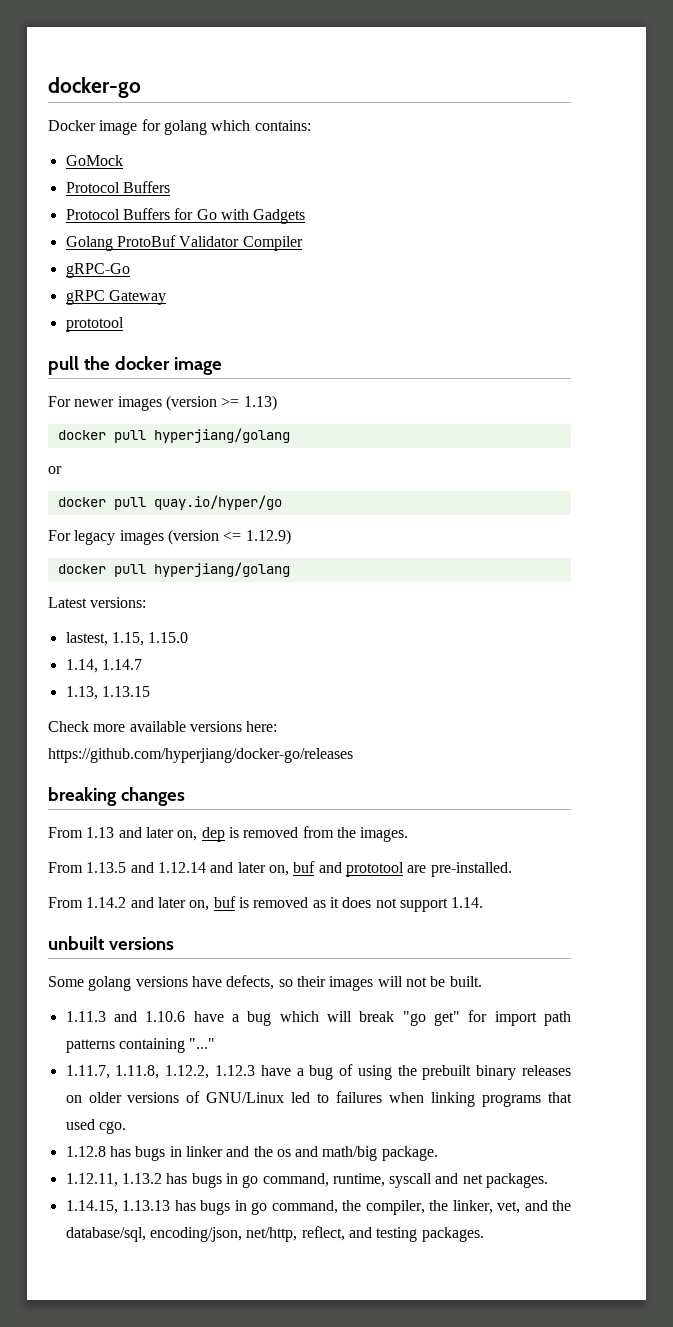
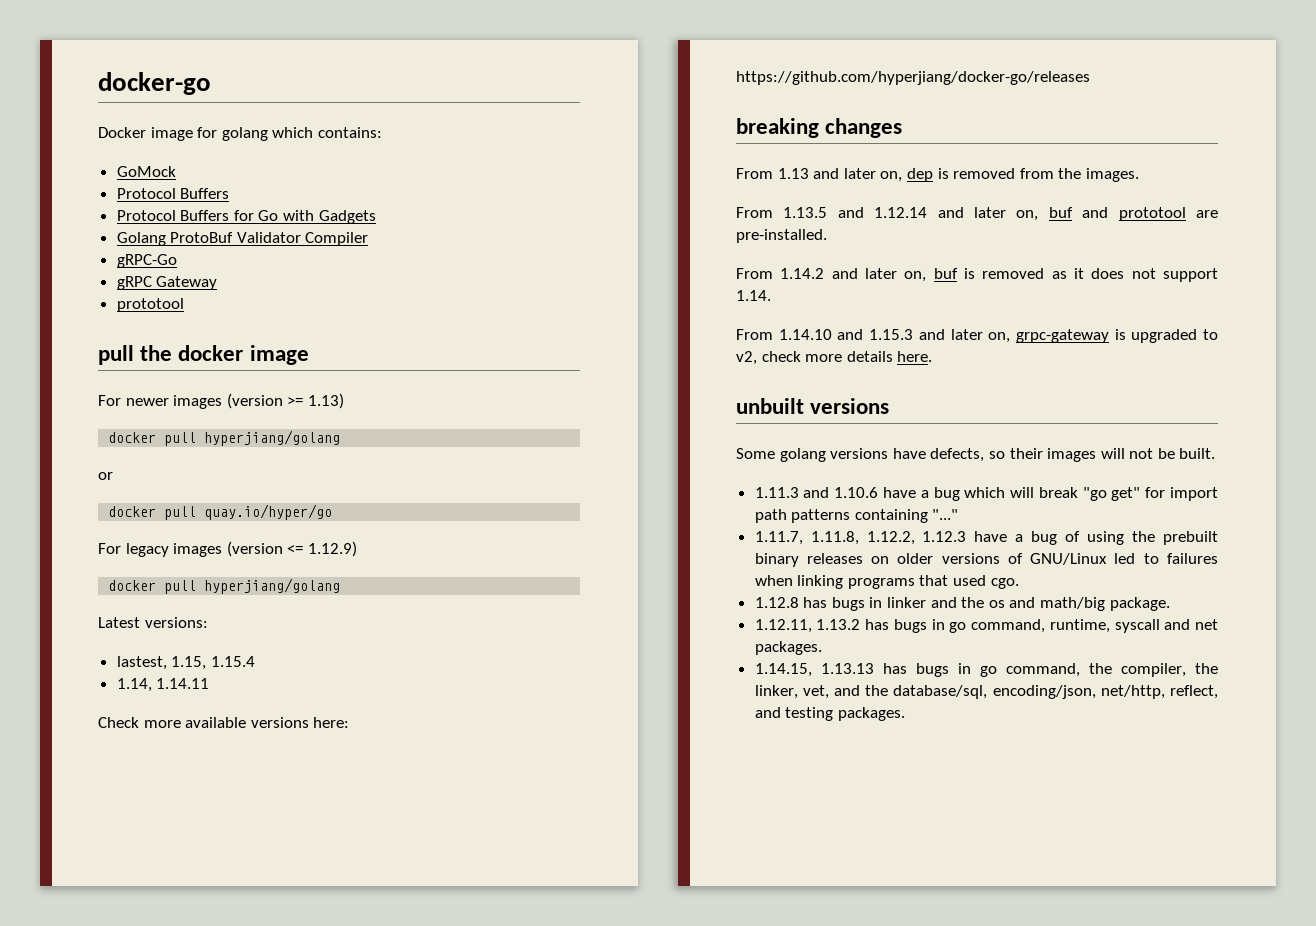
- lastest, 1.15, 1.15.0
+ lastest, 1.15, 1.15.4
- 1.14, 1.14.7
- 1.13, 1.13.15
+ 1.14, 1.14.11
+ From 1.14.10 and 1.15.3 and later on, grpc-gateway is upgraded to v2, check more details here.

